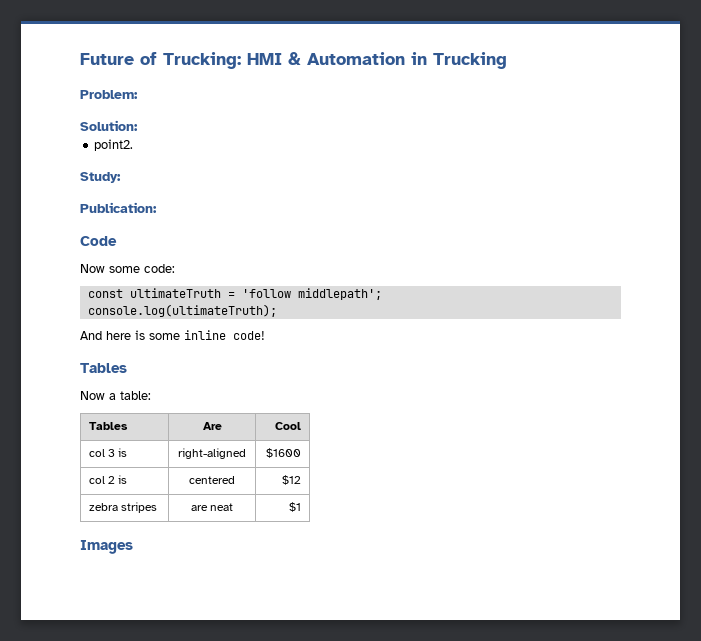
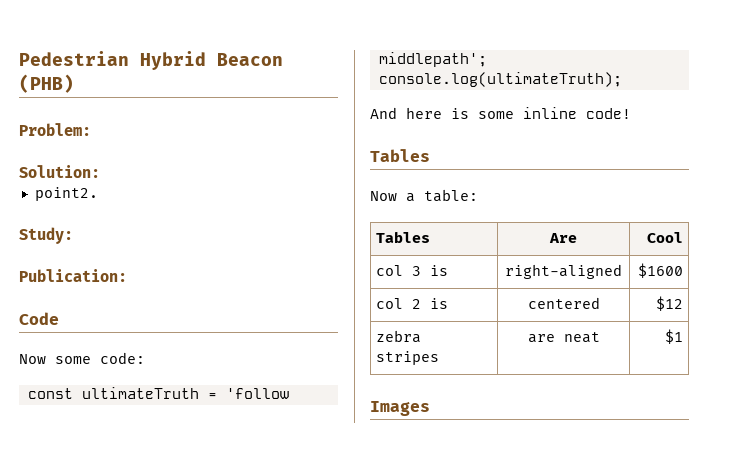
- Future of Trucking: HMI & Automation in Trucking
+ Pedestrian Hybrid Beacon (PHB)

